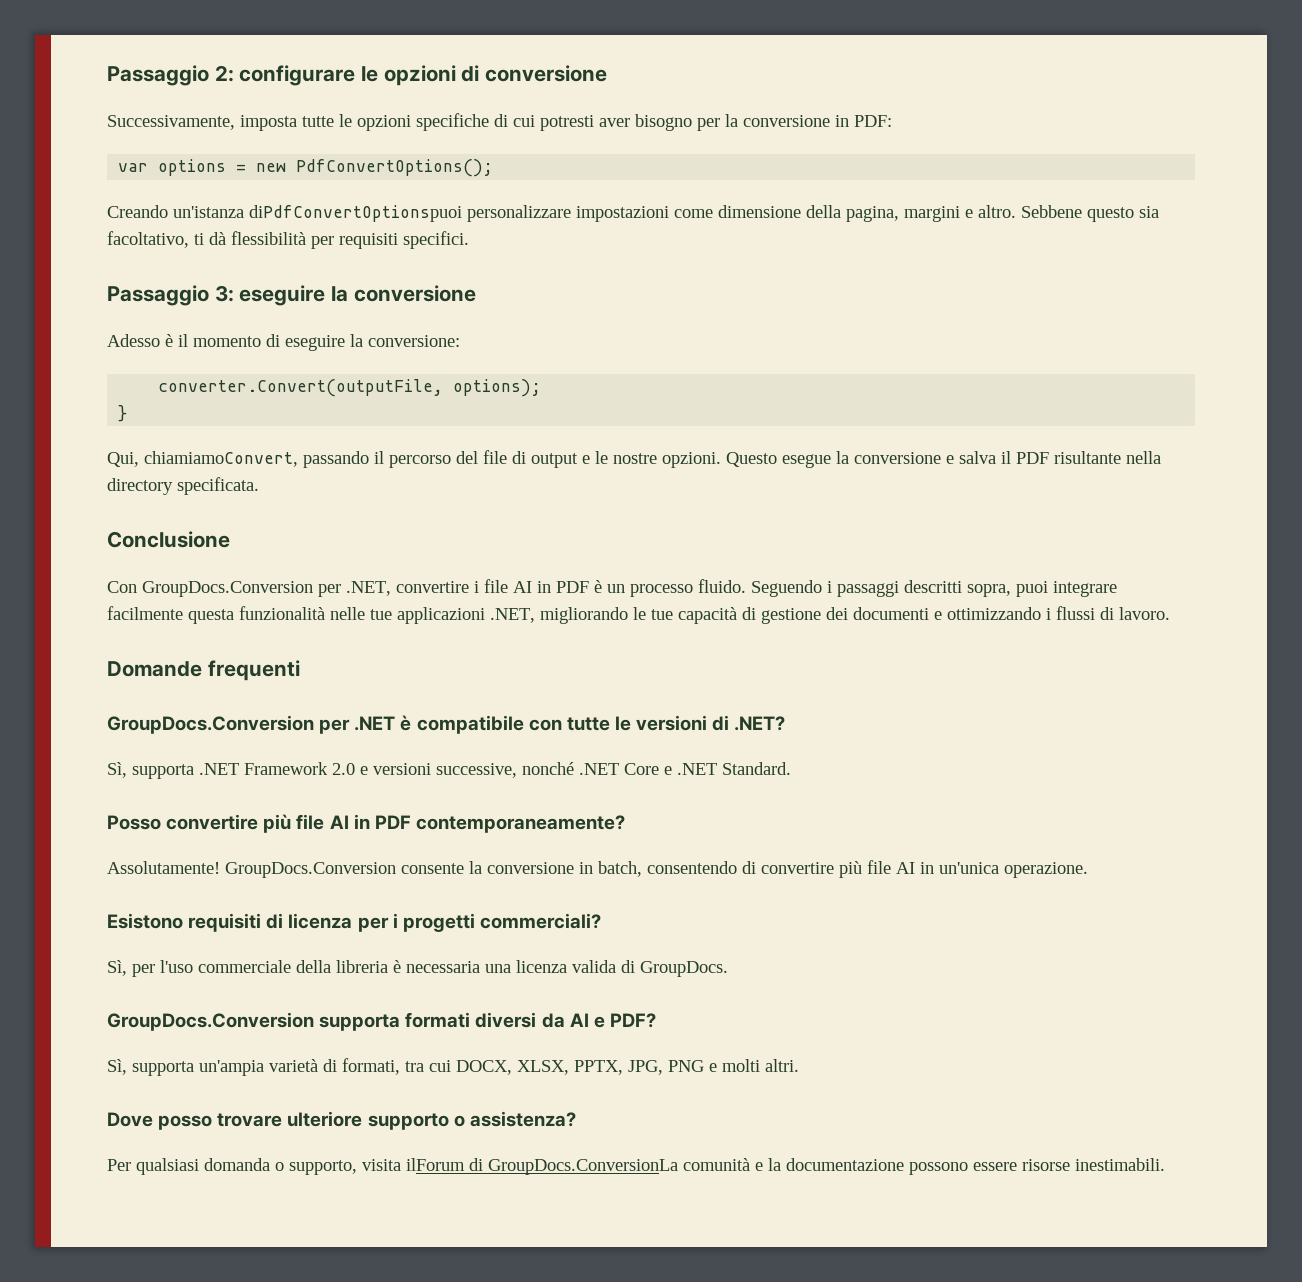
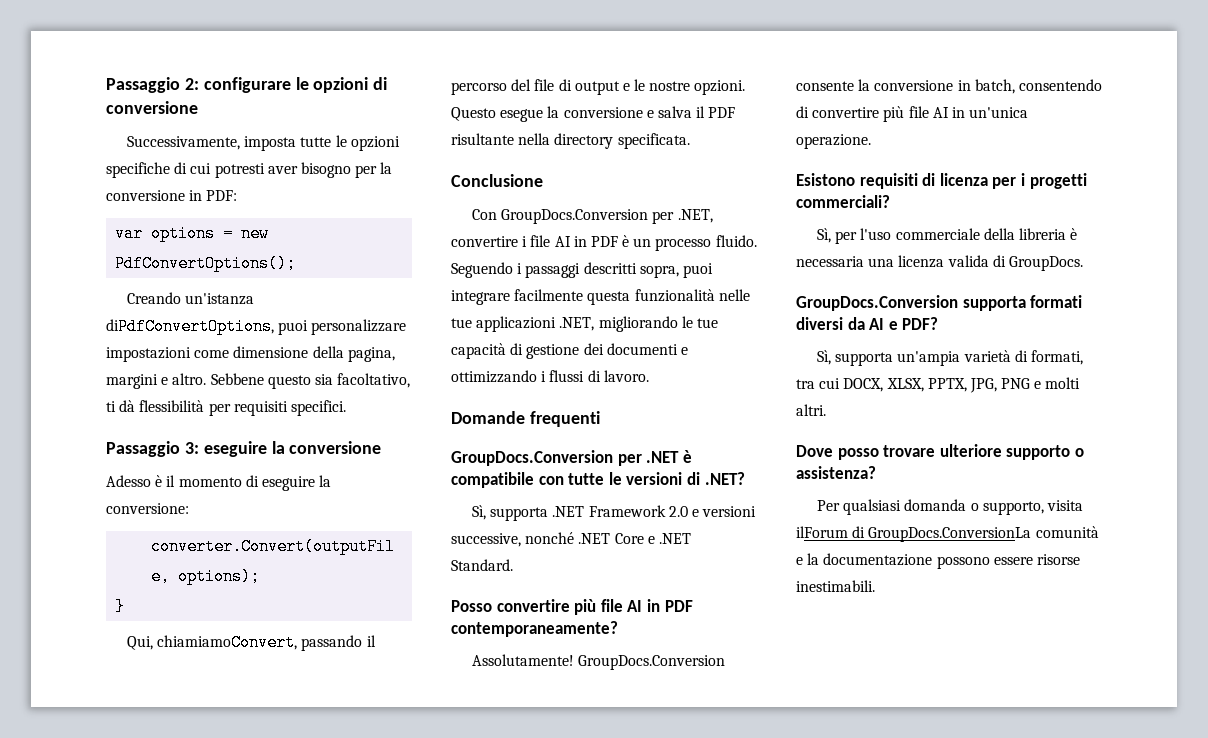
- Creando un'istanza diPdfConvertOptionspuoi personalizzare impostazioni come dimensione della pagina, margini e altro.
+ Creando un'istanza diPdfConvertOptions, puoi personalizzare impostazioni come dimensione della pagina, margini e altro.

